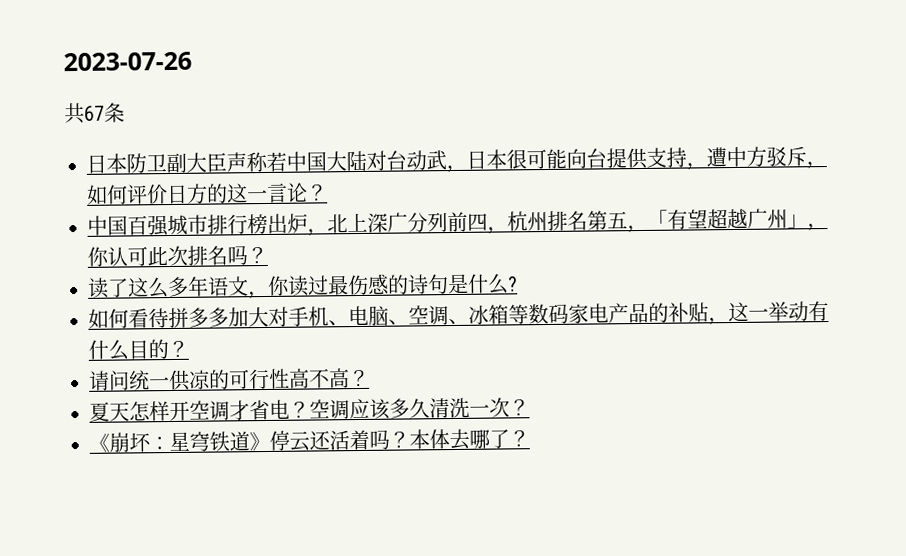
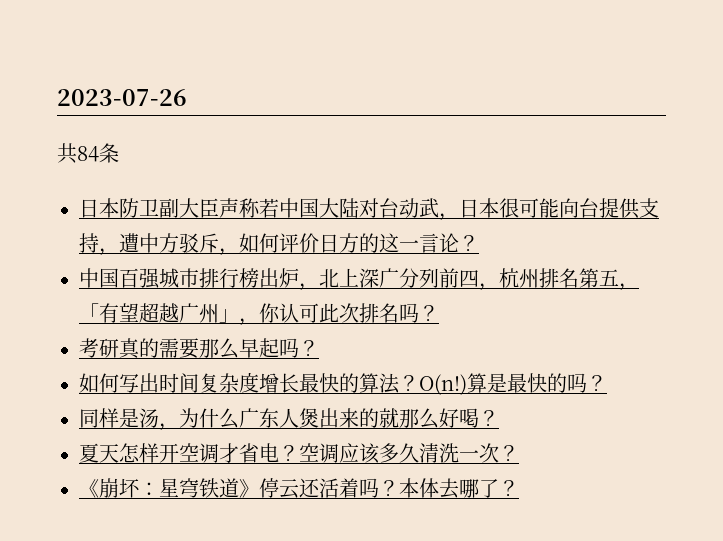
- 共67条
+ 共84条
- 读了这么多年语文，你读过最伤感的诗句是什么?
- 如何看待拼多多加大对手机、电脑、空调、冰箱等数码家电产品的补贴，这一举动有什么目的？
- 请问统一供凉的可行性高不高？
+ 考研真的需要那么早起吗？
+ 如何写出时间复杂度增长最快的算法？O(n!)算是最快的吗？
+ 同样是汤，为什么广东人煲出来的就那么好喝？

